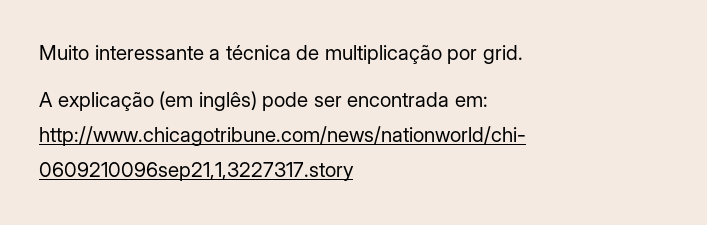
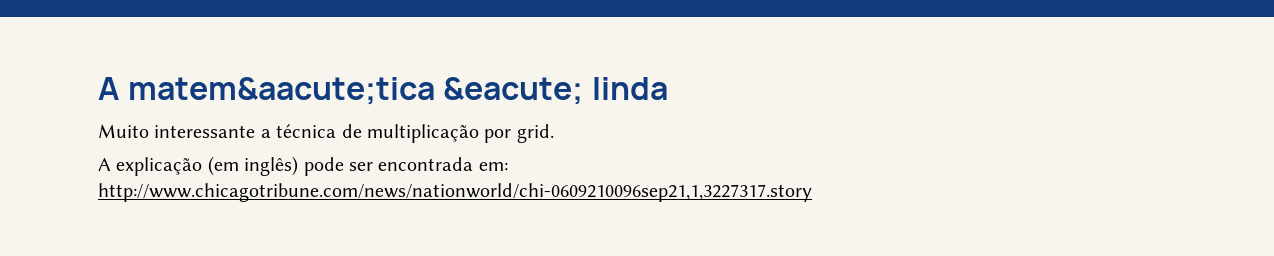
+ A matem&aacute;tica &eacute; linda

